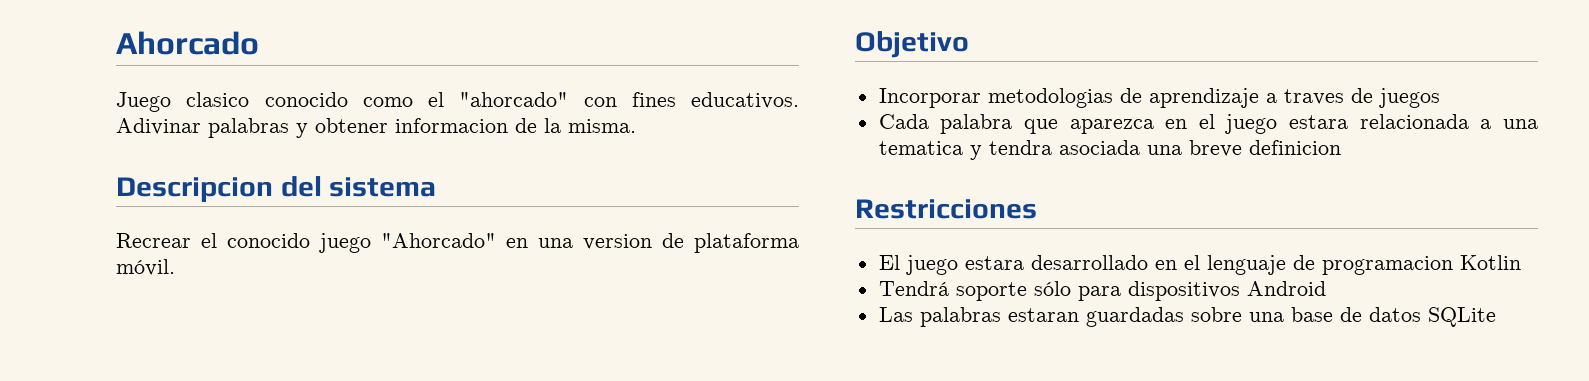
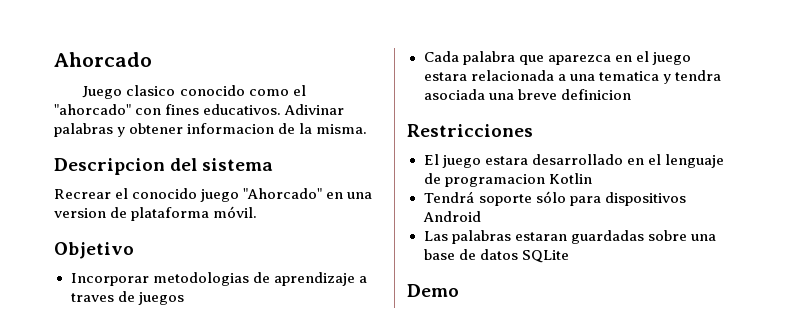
+ Demo

